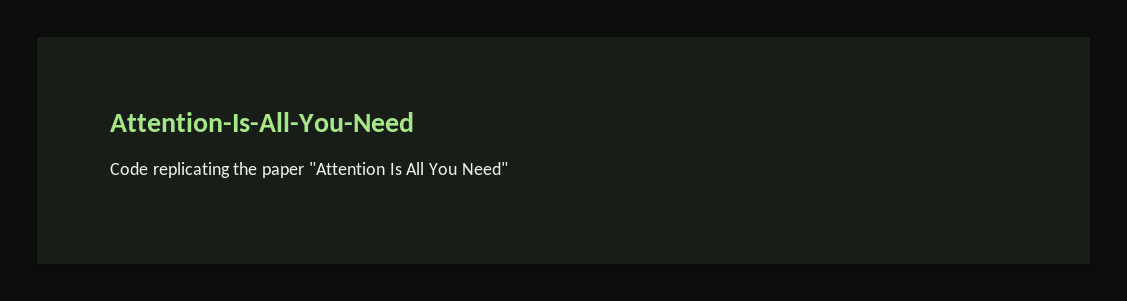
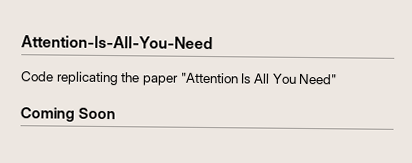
+ Coming Soon

